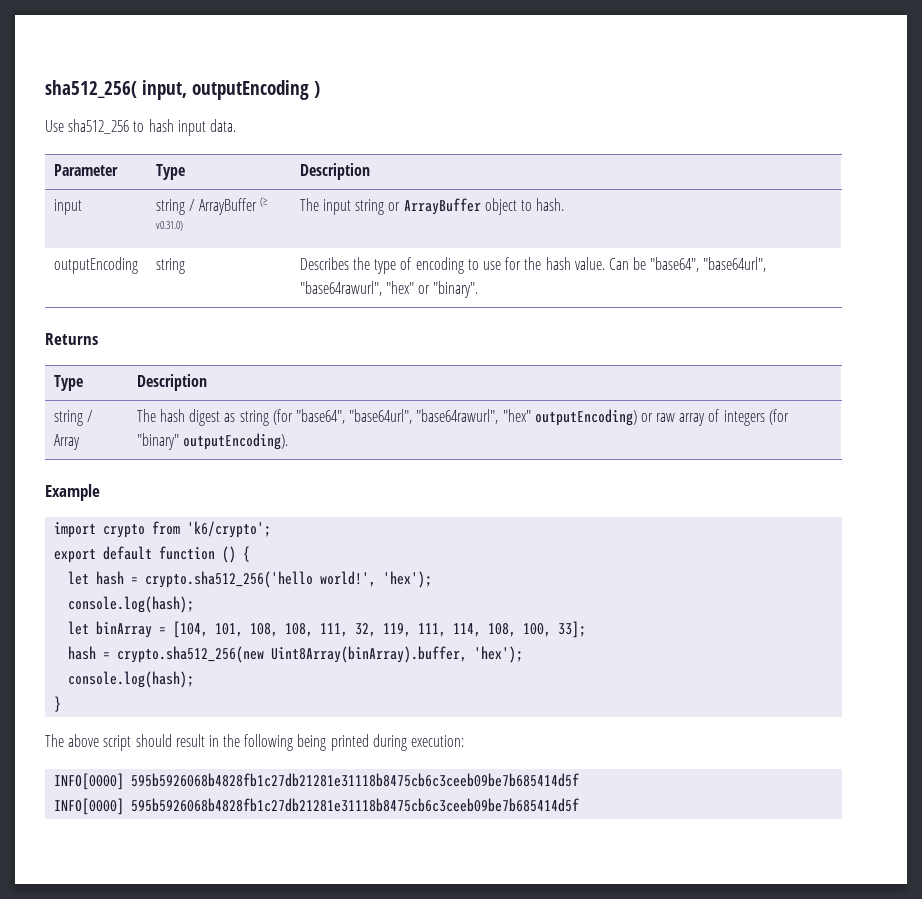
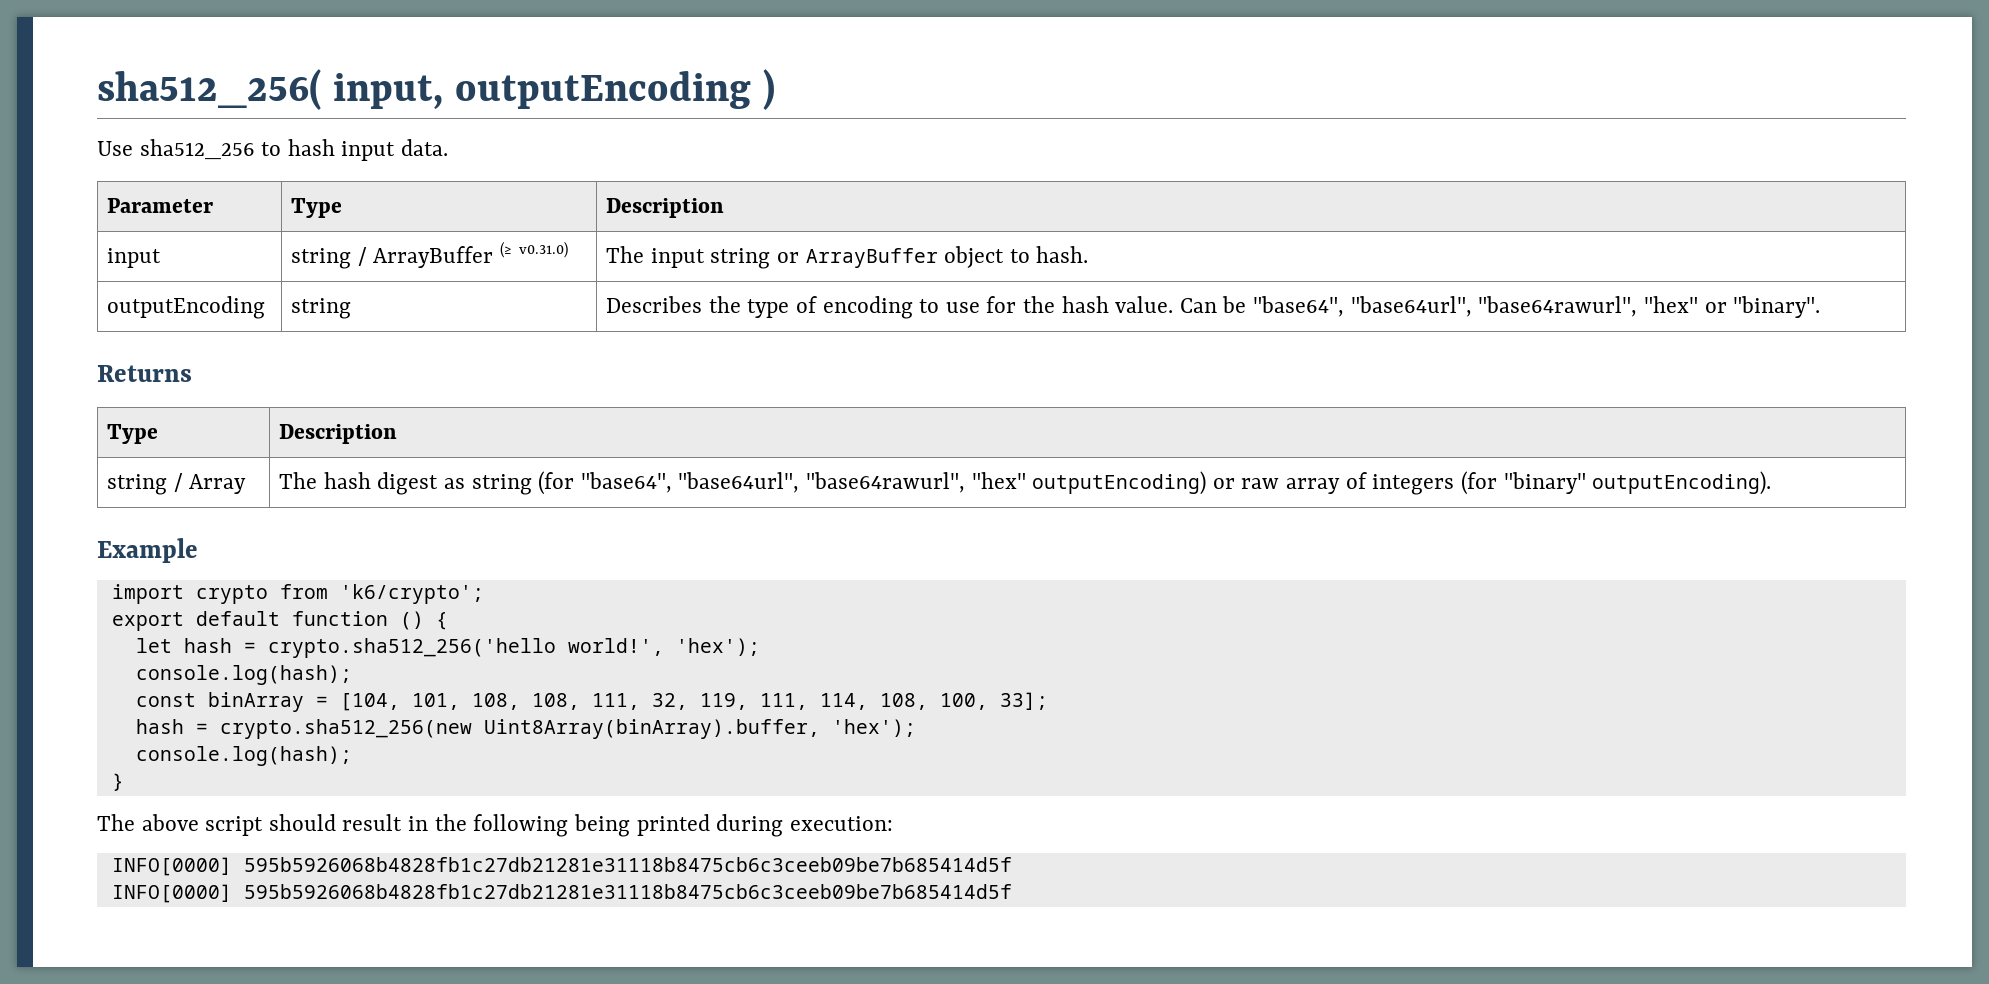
- let binArray = [104, 101, 108, 108, 111, 32, 119, 111, 114, 108, 100, 33];
+ const binArray = [104, 101, 108, 108, 111, 32, 119, 111, 114, 108, 100, 33];

